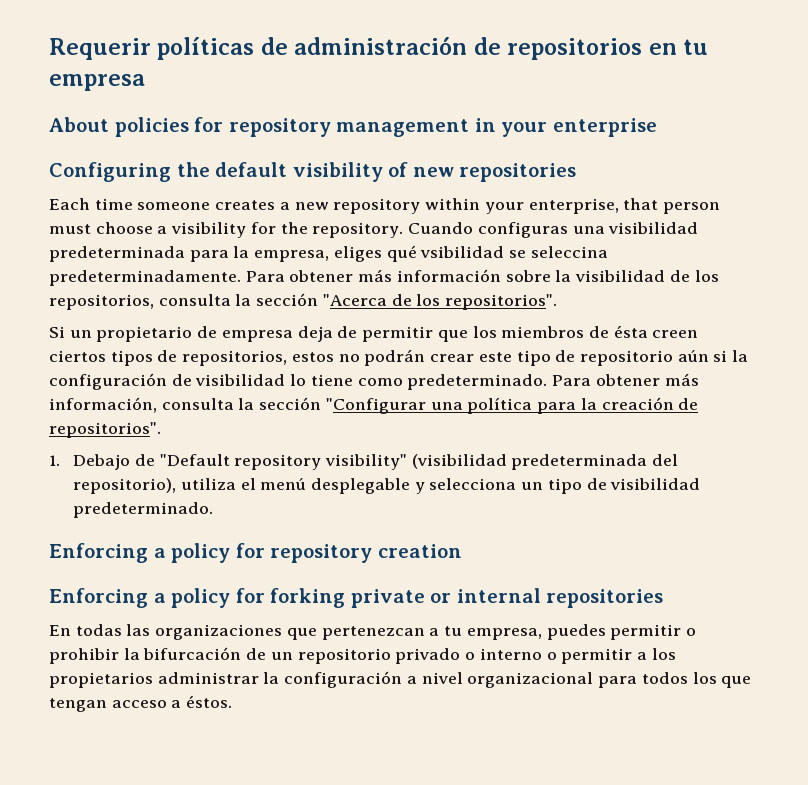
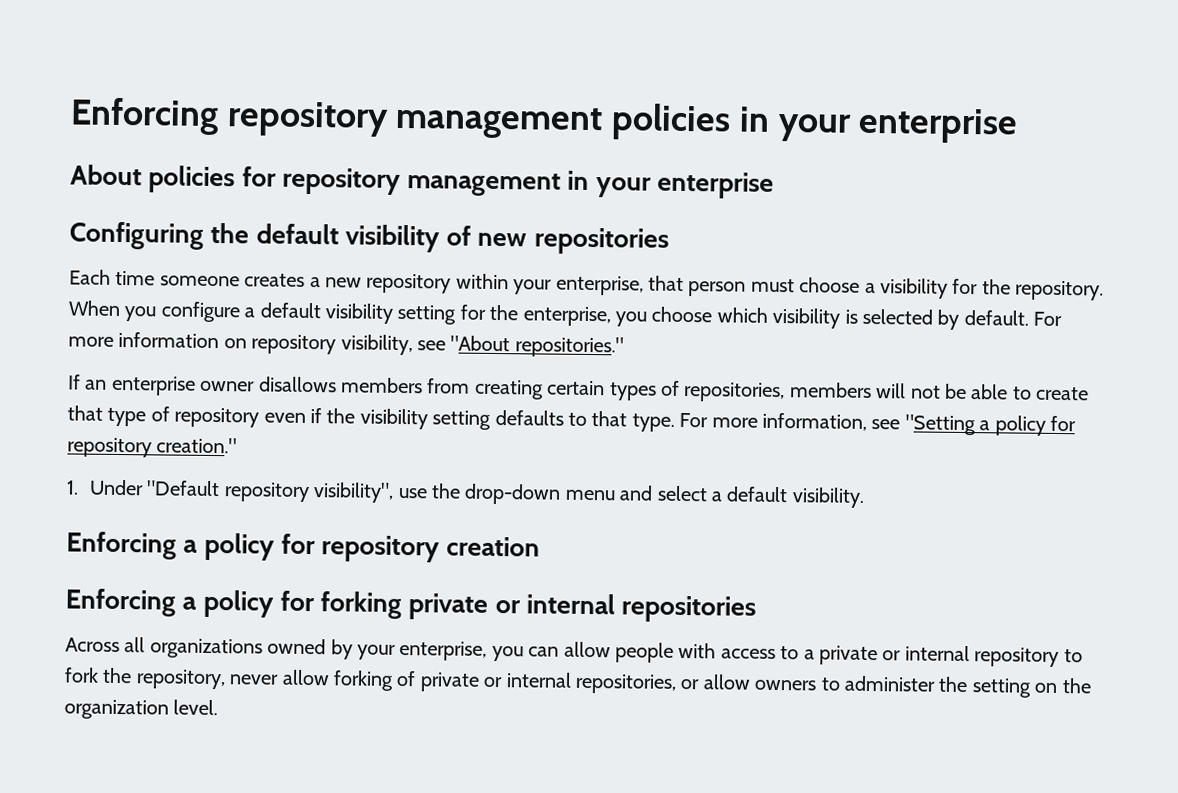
- Requerir políticas de administración de repositorios en tu empresa
+ Enforcing repository management policies in your enterprise
- Cuando configuras una visibilidad predeterminada para la empresa, eliges qué vsibilidad se seleccina predeterminadamente. Para obtener más información sobre la visibilidad de los repositorios, consulta la sección "Acerca de los repositorios".
- Si un propietario de empresa deja de permitir que los miembros de ésta creen ciertos tipos de repositorios, estos no podrán crear este tipo de repositorio aún si la configuración de visibilidad lo tiene como predeterminado. Para obtener más información, consulta la sección "Configurar una política para la creación de repositorios".
- 1. Debajo de "Default repository visibility" (visibilidad predeterminada del repositorio), utiliza el menú desplegable y selecciona un tipo de visibilidad predeterminado.
+ When you configure a default visibility setting for the enterprise, you choose which visibility is selected by default. For more information on repository visibility, see "About repositories."
+ If an enterprise owner disallows members from creating certain types of repositories, members will not be able to create that type of repository even if the visibility setting defaults to that type. For more information, see "Setting a policy for repository creation."
+ 1. Under "Default repository visibility", use the drop-down menu and select a default visibility.
- En todas las organizaciones que pertenezcan a tu empresa, puedes permitir o prohibir la bifurcación de un repositorio privado o interno o permitir a los propietarios administrar la configuración a nivel organizacional para todos los que tengan acceso a éstos.
+ Across all organizations owned by your enterprise, you can allow people with access to a private or internal repository to fork the repository, never allow forking of private or internal repositories, or allow owners to administer the setting on the organization level.

